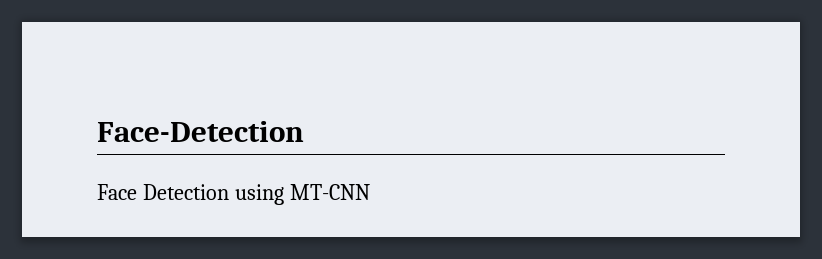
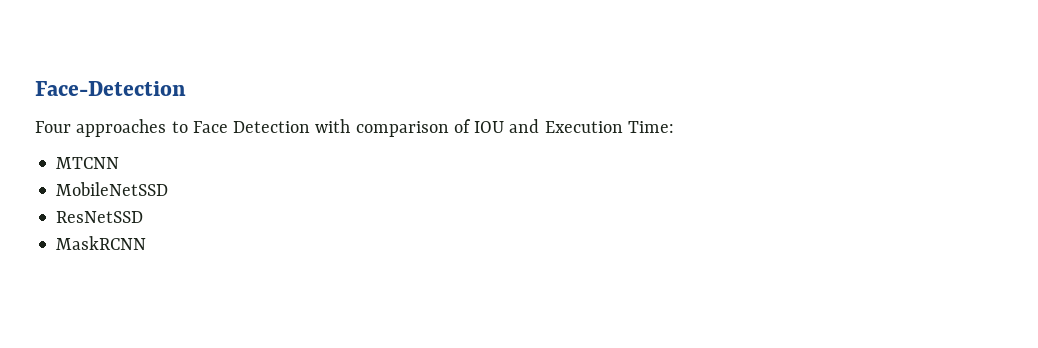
- Face Detection using MT-CNN
+ Four approaches to Face Detection with comparison of IOU and Execution Time:
+ MTCNN
+ MobileNetSSD
+ ResNetSSD
+ MaskRCNN

